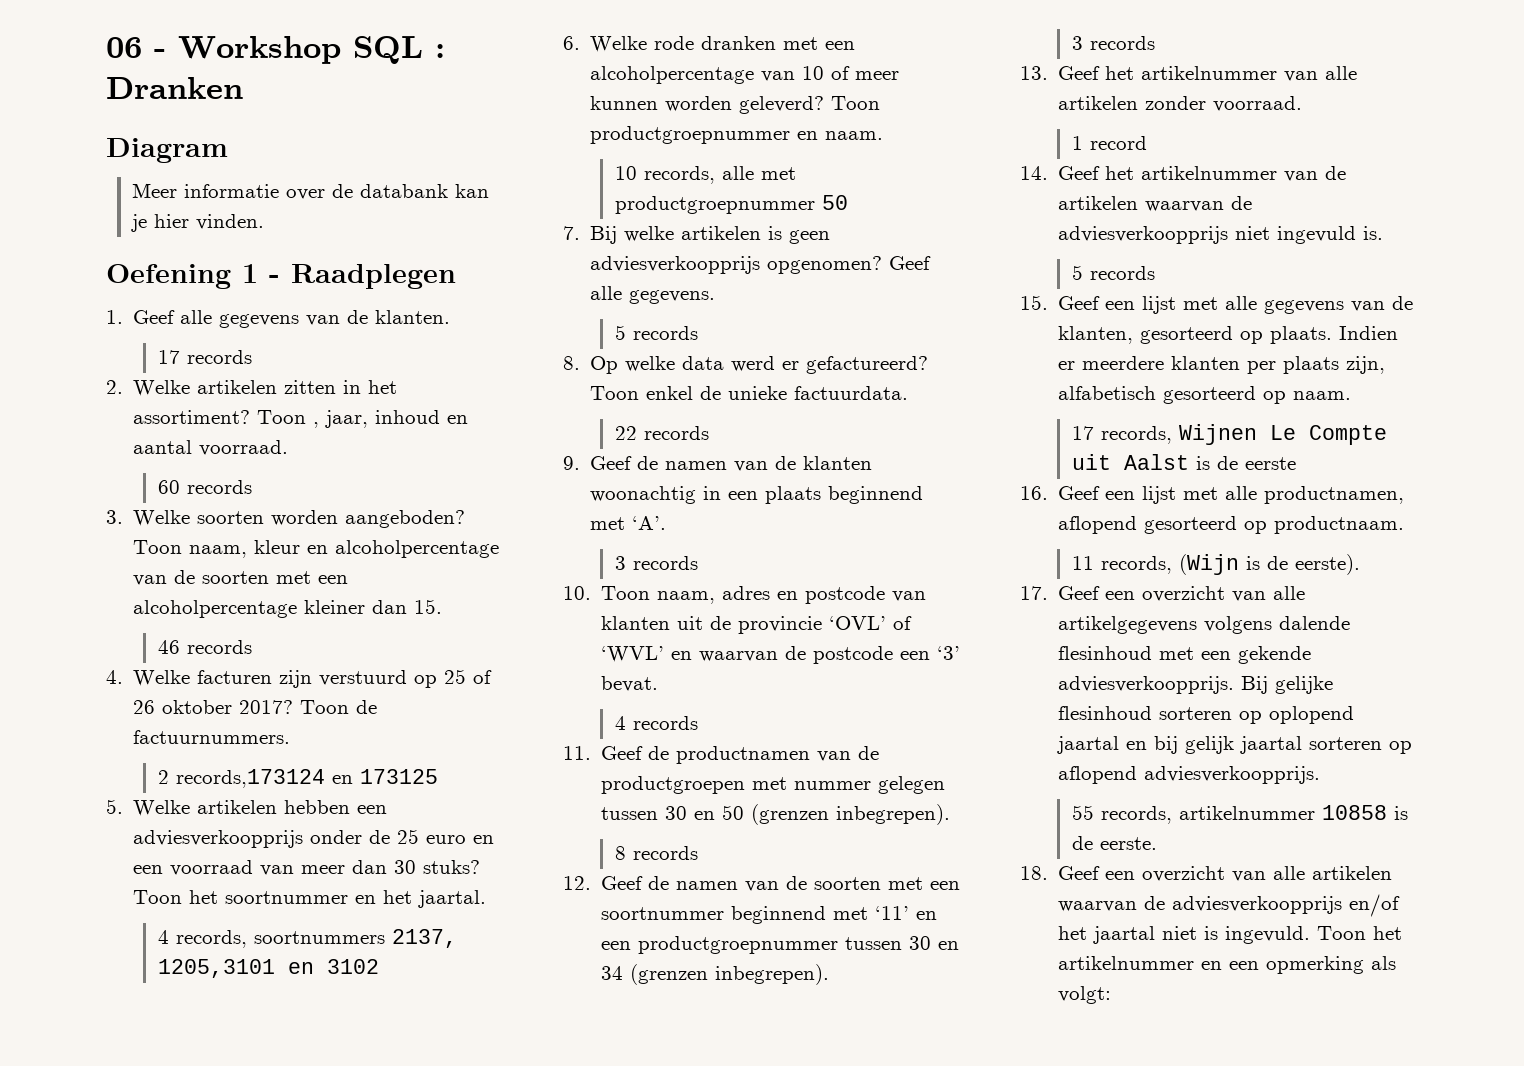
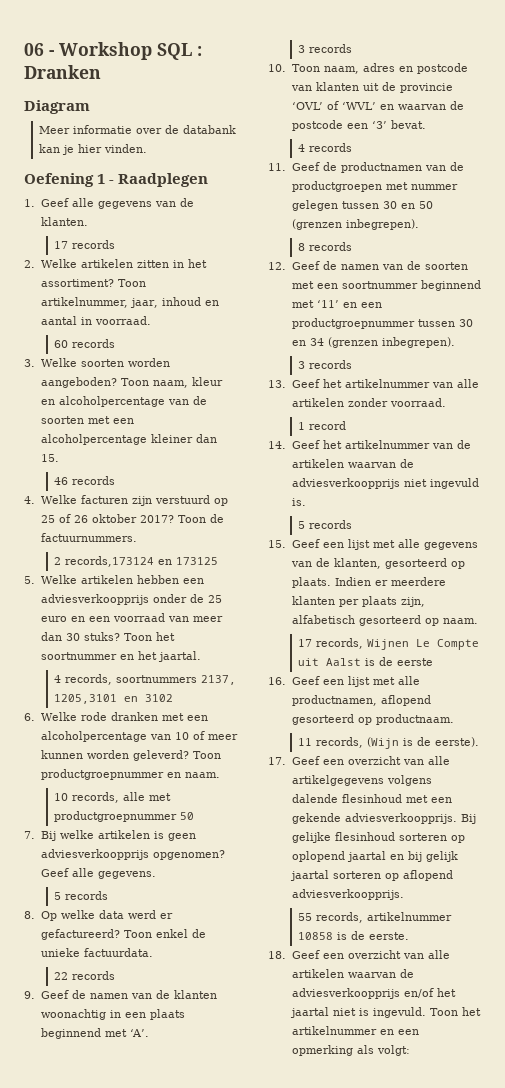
- Toon , jaar, inhoud en aantal voorraad.
+ Toon artikelnummer, jaar, inhoud en aantal in voorraad.

